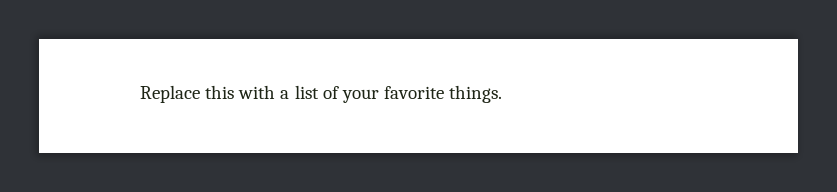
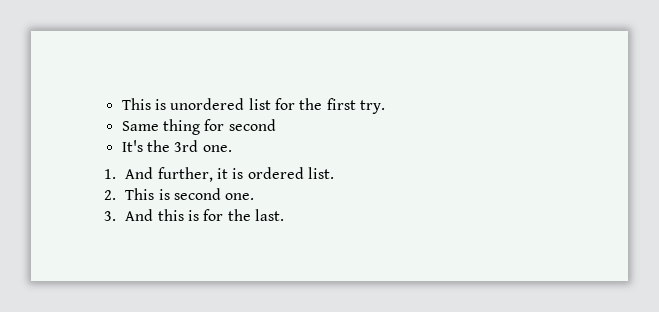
- Replace this with a list of your favorite things.
+ This is unordered list for the first try.
+ Same thing for second
+ It's the 3rd one.
+ 1. And further, it is ordered list.
+ 2. This is second one.
+ 3. And this is for the last.

